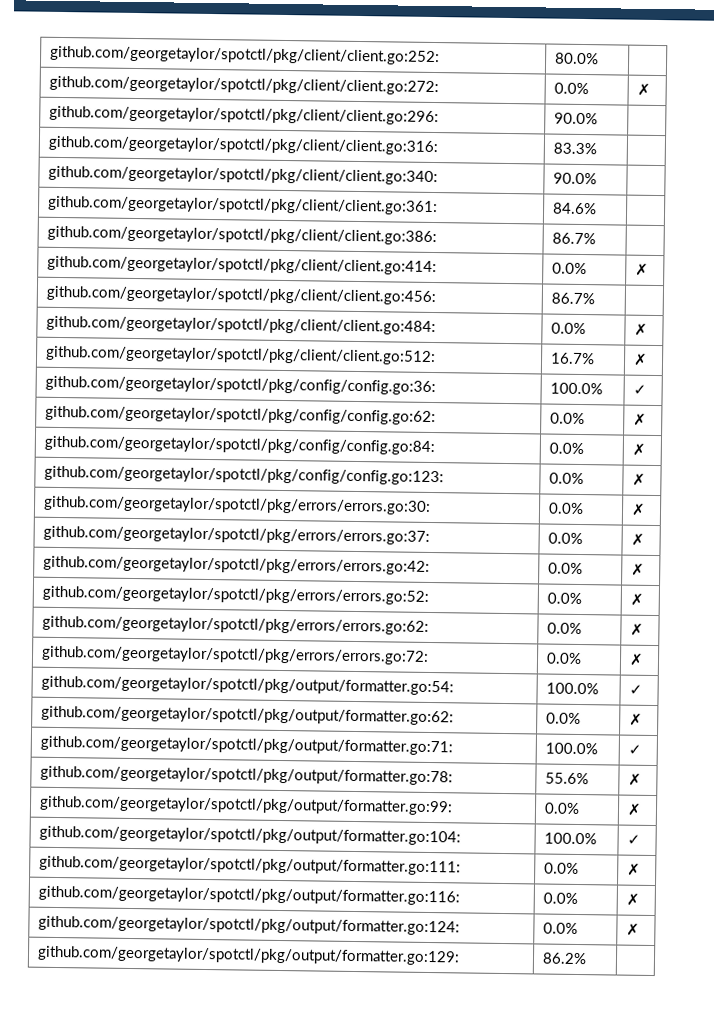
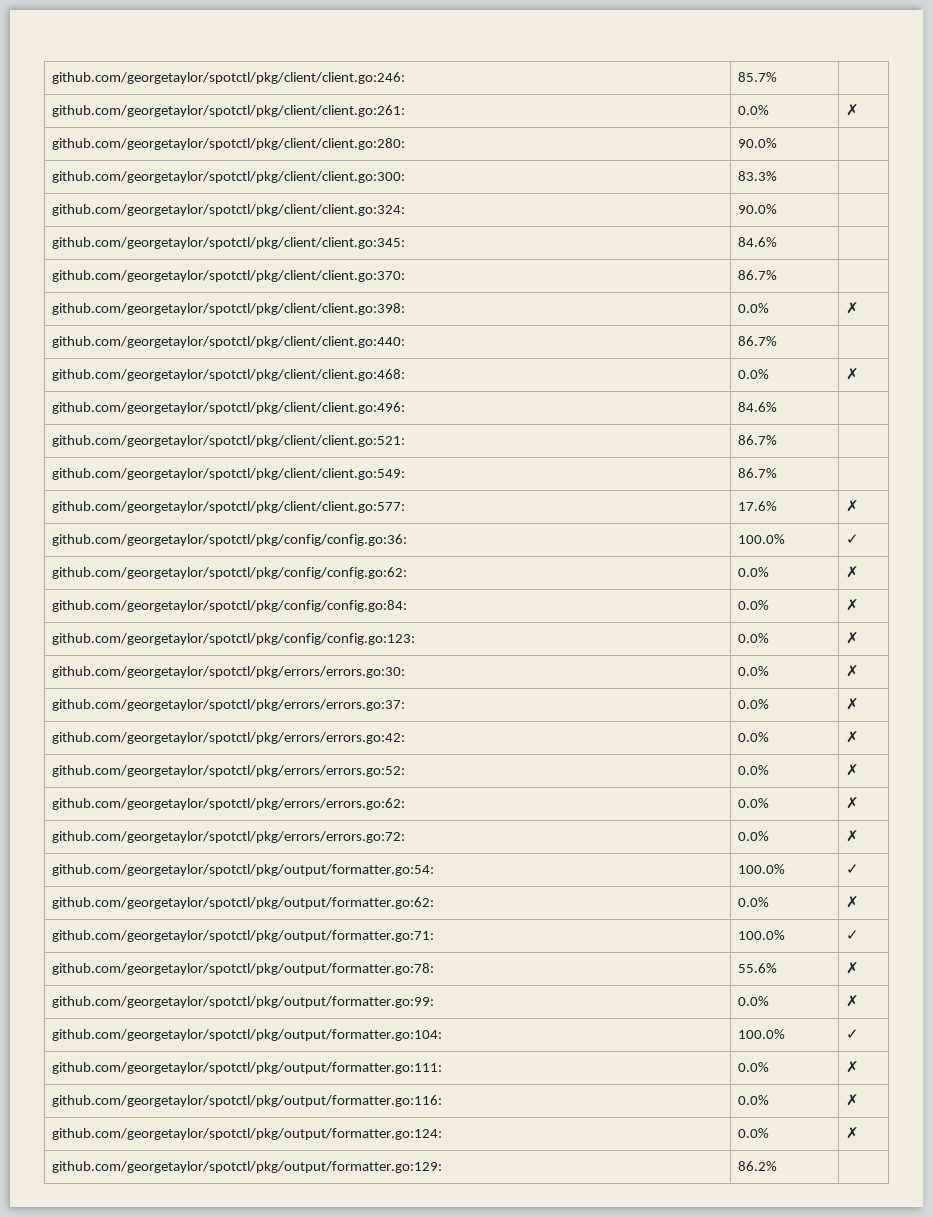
- github.com/georgetaylor/spotctl/pkg/client/client.go:252: | 80.0% |
- github.com/georgetaylor/spotctl/pkg/client/client.go:272: | 0.0% | ✗
- github.com/georgetaylor/spotctl/pkg/client/client.go:296: | 90.0% |
- github.com/georgetaylor/spotctl/pkg/client/client.go:316: | 83.3% |
+ github.com/georgetaylor/spotctl/pkg/client/client.go:246: | 85.7% |
+ github.com/georgetaylor/spotctl/pkg/client/client.go:261: | 0.0% | ✗
+ github.com/georgetaylor/spotctl/pkg/client/client.go:280: | 90.0% |
+ github.com/georgetaylor/spotctl/pkg/client/client.go:300: | 83.3% |
- github.com/georgetaylor/spotctl/pkg/client/client.go:340: | 90.0% |
- github.com/georgetaylor/spotctl/pkg/client/client.go:361: | 84.6% |
- github.com/georgetaylor/spotctl/pkg/client/client.go:386: | 86.7% |
- github.com/georgetaylor/spotctl/pkg/client/client.go:414: | 0.0% | ✗
- github.com/georgetaylor/spotctl/pkg/client/client.go:456: | 86.7% |
- github.com/georgetaylor/spotctl/pkg/client/client.go:484: | 0.0% | ✗
- github.com/georgetaylor/spotctl/pkg/client/client.go:512: | 16.7% | ✗
+ github.com/georgetaylor/spotctl/pkg/client/client.go:324: | 90.0% |
+ github.com/georgetaylor/spotctl/pkg/client/client.go:345: | 84.6% |
+ github.com/georgetaylor/spotctl/pkg/client/client.go:370: | 86.7% |
+ github.com/georgetaylor/spotctl/pkg/client/client.go:398: | 0.0% | ✗
+ github.com/georgetaylor/spotctl/pkg/client/client.go:440: | 86.7% |
+ github.com/georgetaylor/spotctl/pkg/client/client.go:468: | 0.0% | ✗
+ github.com/georgetaylor/spotctl/pkg/client/client.go:496: | 84.6% |
+ github.com/georgetaylor/spotctl/pkg/client/client.go:521: | 86.7% |
+ github.com/georgetaylor/spotctl/pkg/client/client.go:549: | 86.7% |
+ github.com/georgetaylor/spotctl/pkg/client/client.go:577: | 17.6% | ✗

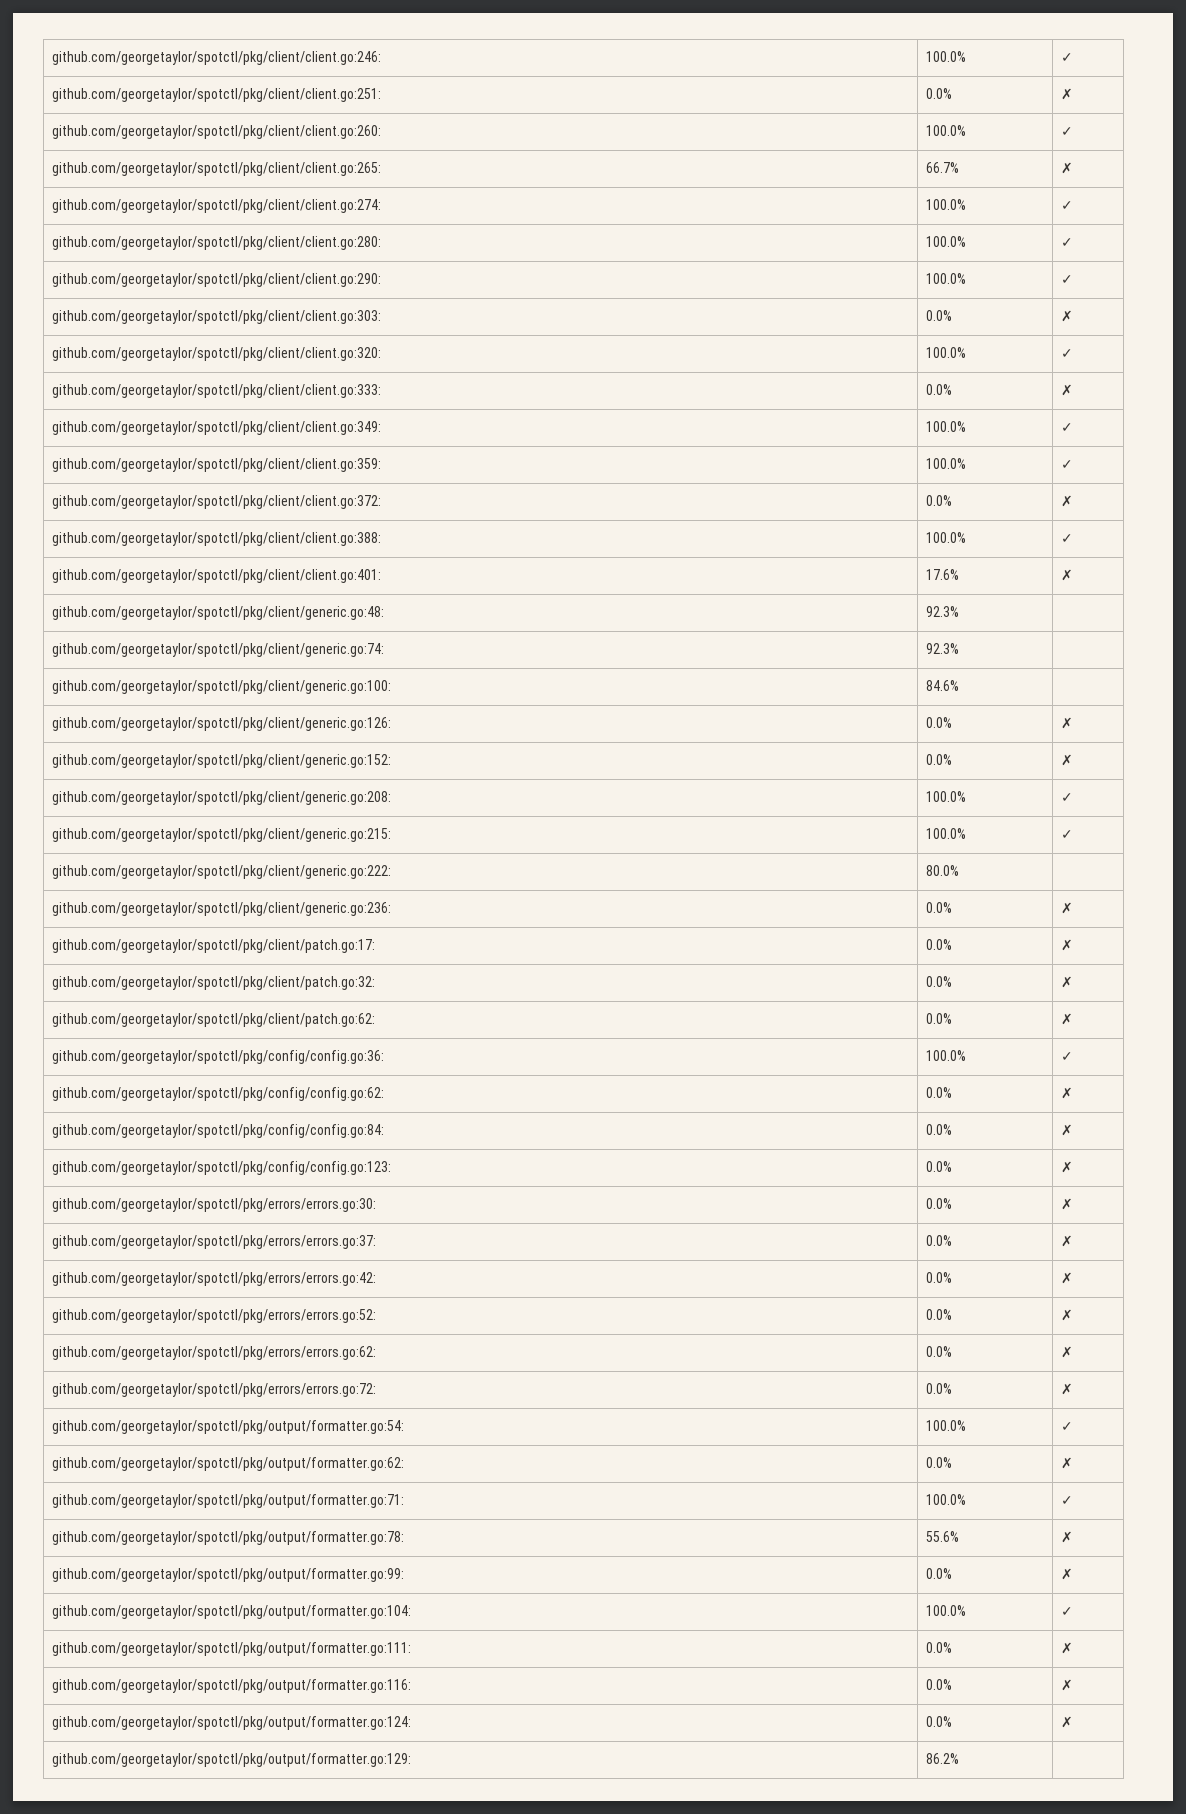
- github.com/georgetaylor/spotctl/pkg/client/client.go:246: | 85.7% |
- github.com/georgetaylor/spotctl/pkg/client/client.go:261: | 0.0% | ✗
- github.com/georgetaylor/spotctl/pkg/client/client.go:280: | 90.0% |
- github.com/georgetaylor/spotctl/pkg/client/client.go:300: | 83.3% |
- github.com/georgetaylor/spotctl/pkg/client/client.go:324: | 90.0% |
- github.com/georgetaylor/spotctl/pkg/client/client.go:345: | 84.6% |
- github.com/georgetaylor/spotctl/pkg/client/client.go:370: | 86.7% |
- github.com/georgetaylor/spotctl/pkg/client/client.go:398: | 0.0% | ✗
- github.com/georgetaylor/spotctl/pkg/client/client.go:440: | 86.7% |
- github.com/georgetaylor/spotctl/pkg/client/client.go:468: | 0.0% | ✗
- github.com/georgetaylor/spotctl/pkg/client/client.go:496: | 84.6% |
- github.com/georgetaylor/spotctl/pkg/client/client.go:521: | 86.7% |
- github.com/georgetaylor/spotctl/pkg/client/client.go:549: | 86.7% |
- github.com/georgetaylor/spotctl/pkg/client/client.go:577: | 17.6% | ✗
+ github.com/georgetaylor/spotctl/pkg/client/client.go:246: | 100.0% | ✓
+ github.com/georgetaylor/spotctl/pkg/client/client.go:251: | 0.0% | ✗
+ github.com/georgetaylor/spotctl/pkg/client/client.go:260: | 100.0% | ✓
+ github.com/georgetaylor/spotctl/pkg/client/client.go:265: | 66.7% | ✗
+ github.com/georgetaylor/spotctl/pkg/client/client.go:274: | 100.0% | ✓
+ github.com/georgetaylor/spotctl/pkg/client/client.go:280: | 100.0% | ✓
+ github.com/georgetaylor/spotctl/pkg/client/client.go:290: | 100.0% | ✓
+ github.com/georgetaylor/spotctl/pkg/client/client.go:303: | 0.0% | ✗
+ github.com/georgetaylor/spotctl/pkg/client/client.go:320: | 100.0% | ✓
+ github.com/georgetaylor/spotctl/pkg/client/client.go:333: | 0.0% | ✗
+ github.com/georgetaylor/spotctl/pkg/client/client.go:349: | 100.0% | ✓
+ github.com/georgetaylor/spotctl/pkg/client/client.go:359: | 100.0% | ✓
+ github.com/georgetaylor/spotctl/pkg/client/client.go:372: | 0.0% | ✗
+ github.com/georgetaylor/spotctl/pkg/client/client.go:388: | 100.0% | ✓
+ github.com/georgetaylor/spotctl/pkg/client/client.go:401: | 17.6% | ✗
+ github.com/georgetaylor/spotctl/pkg/client/generic.go:48: | 92.3% |
+ github.com/georgetaylor/spotctl/pkg/client/generic.go:74: | 92.3% |
+ github.com/georgetaylor/spotctl/pkg/client/generic.go:100: | 84.6% |
+ github.com/georgetaylor/spotctl/pkg/client/generic.go:126: | 0.0% | ✗
+ github.com/georgetaylor/spotctl/pkg/client/generic.go:152: | 0.0% | ✗
+ github.com/georgetaylor/spotctl/pkg/client/generic.go:208: | 100.0% | ✓
+ github.com/georgetaylor/spotctl/pkg/client/generic.go:215: | 100.0% | ✓
+ github.com/georgetaylor/spotctl/pkg/client/generic.go:222: | 80.0% |
+ github.com/georgetaylor/spotctl/pkg/client/generic.go:236: | 0.0% | ✗
+ github.com/georgetaylor/spotctl/pkg/client/patch.go:17: | 0.0% | ✗
+ github.com/georgetaylor/spotctl/pkg/client/patch.go:32: | 0.0% | ✗
+ github.com/georgetaylor/spotctl/pkg/client/patch.go:62: | 0.0% | ✗

